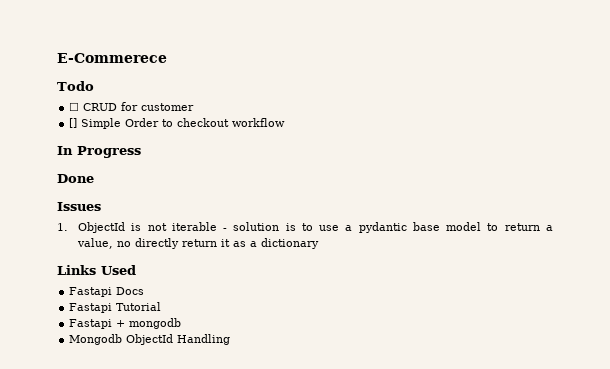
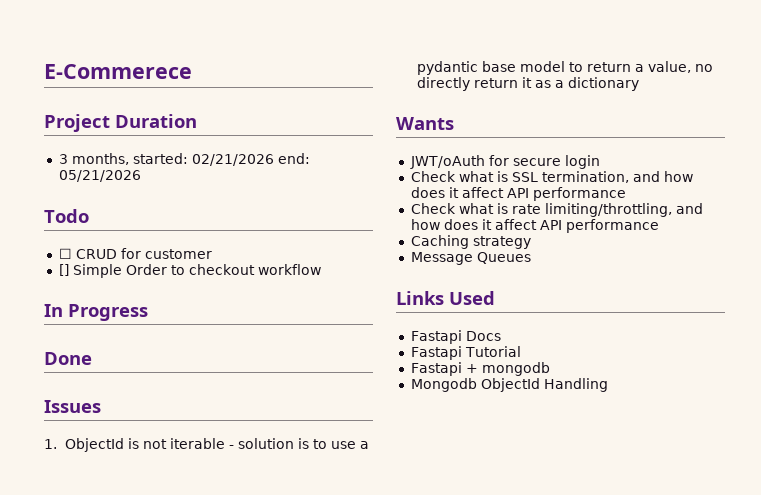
+ Project Duration
+ 3 months, started: 02/21/2026 end: 05/21/2026
+ Wants
+ JWT/oAuth for secure login
+ Check what is SSL termination, and how does it affect API performance
+ Check what is rate limiting/throttling, and how does it affect API performance
+ Caching strategy
+ Message Queues

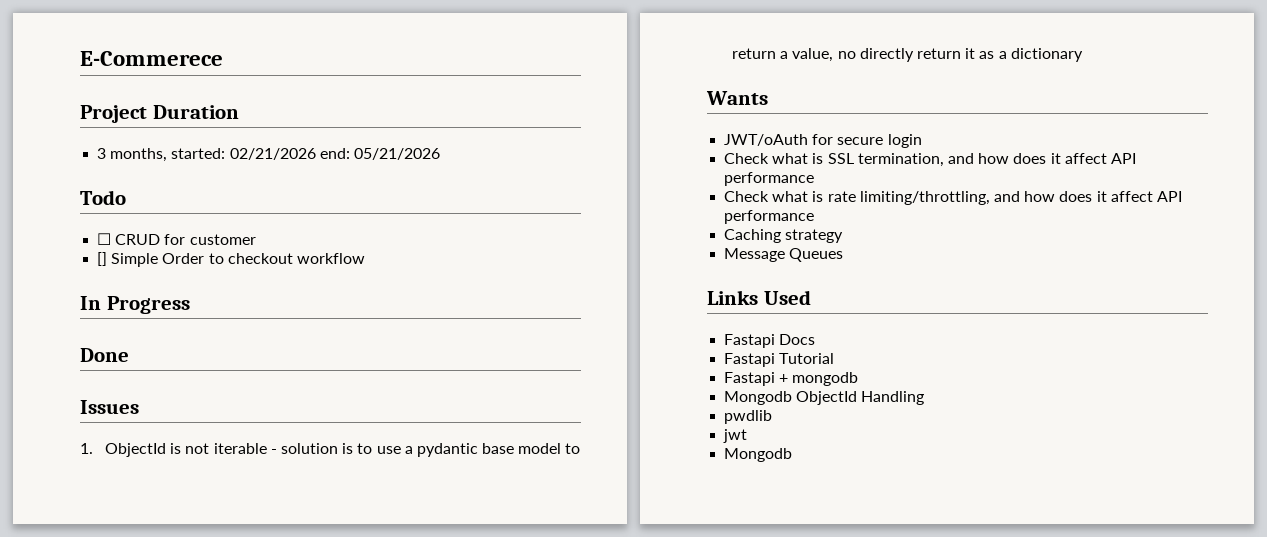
+ pwdlib
+ jwt
+ Mongodb

